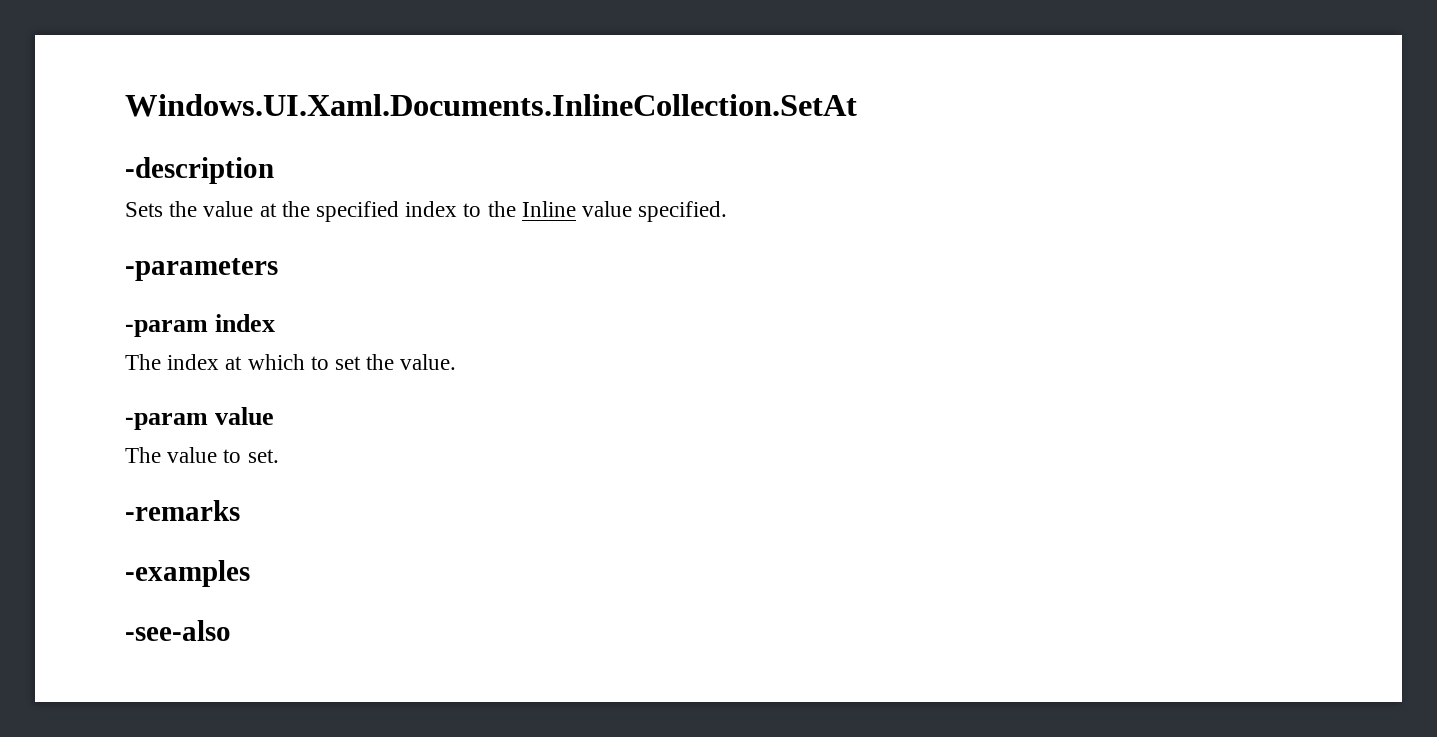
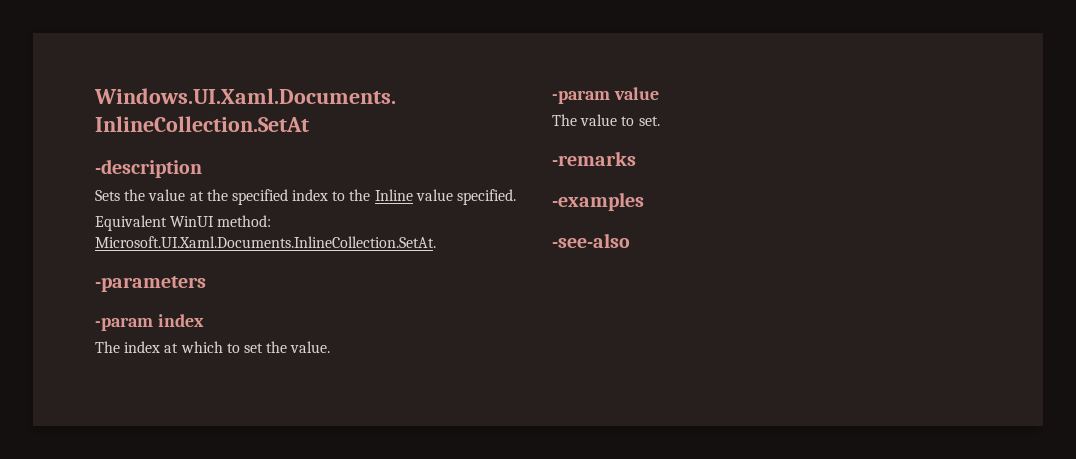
+ Equivalent WinUI method: Microsoft.UI.Xaml.Documents.InlineCollection.SetAt.

